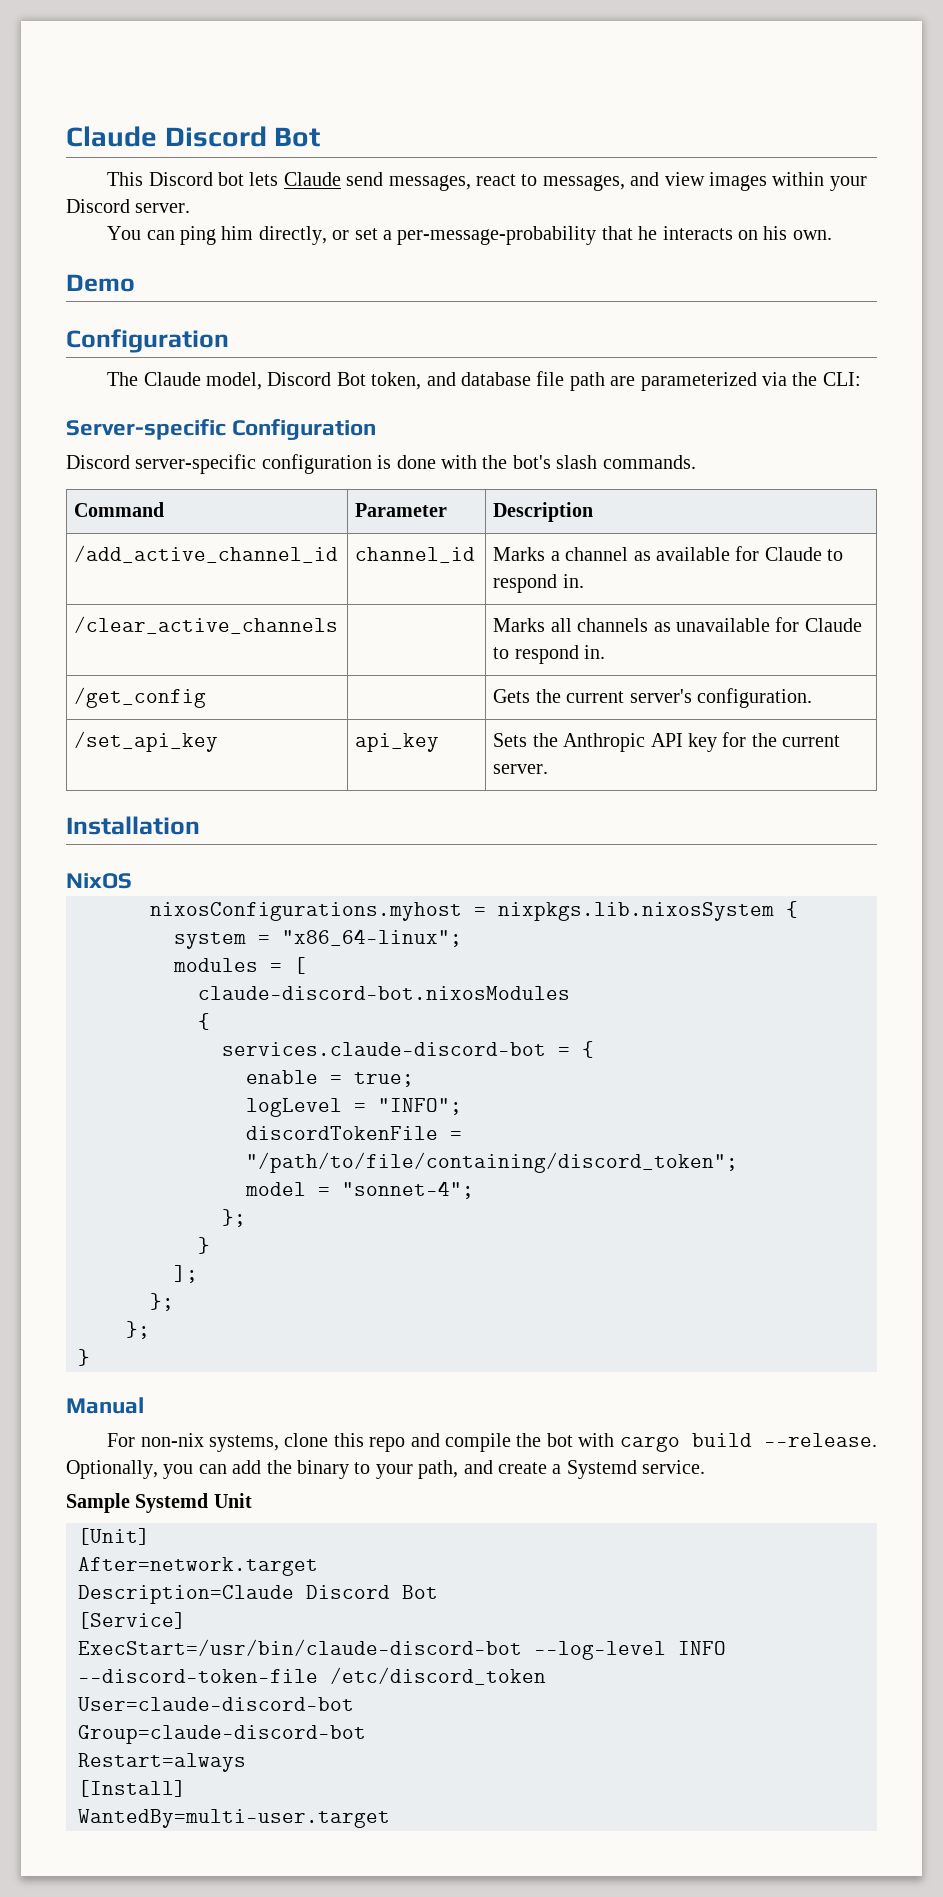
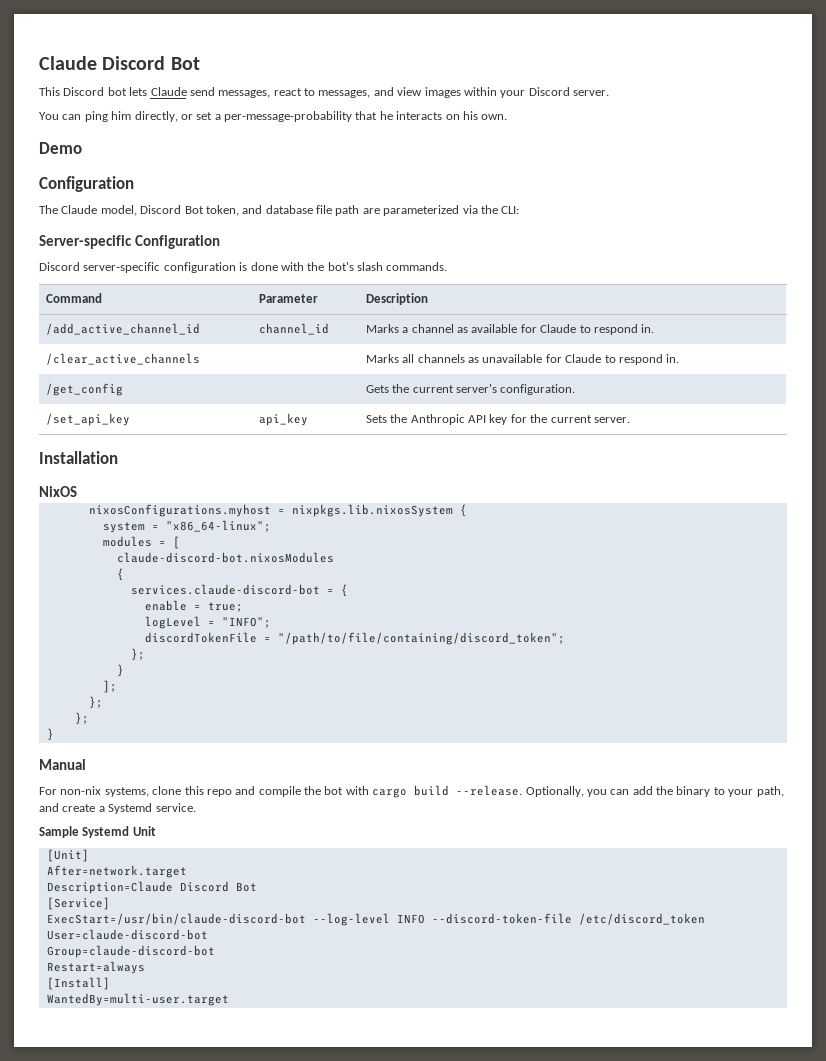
- model = "sonnet-4";

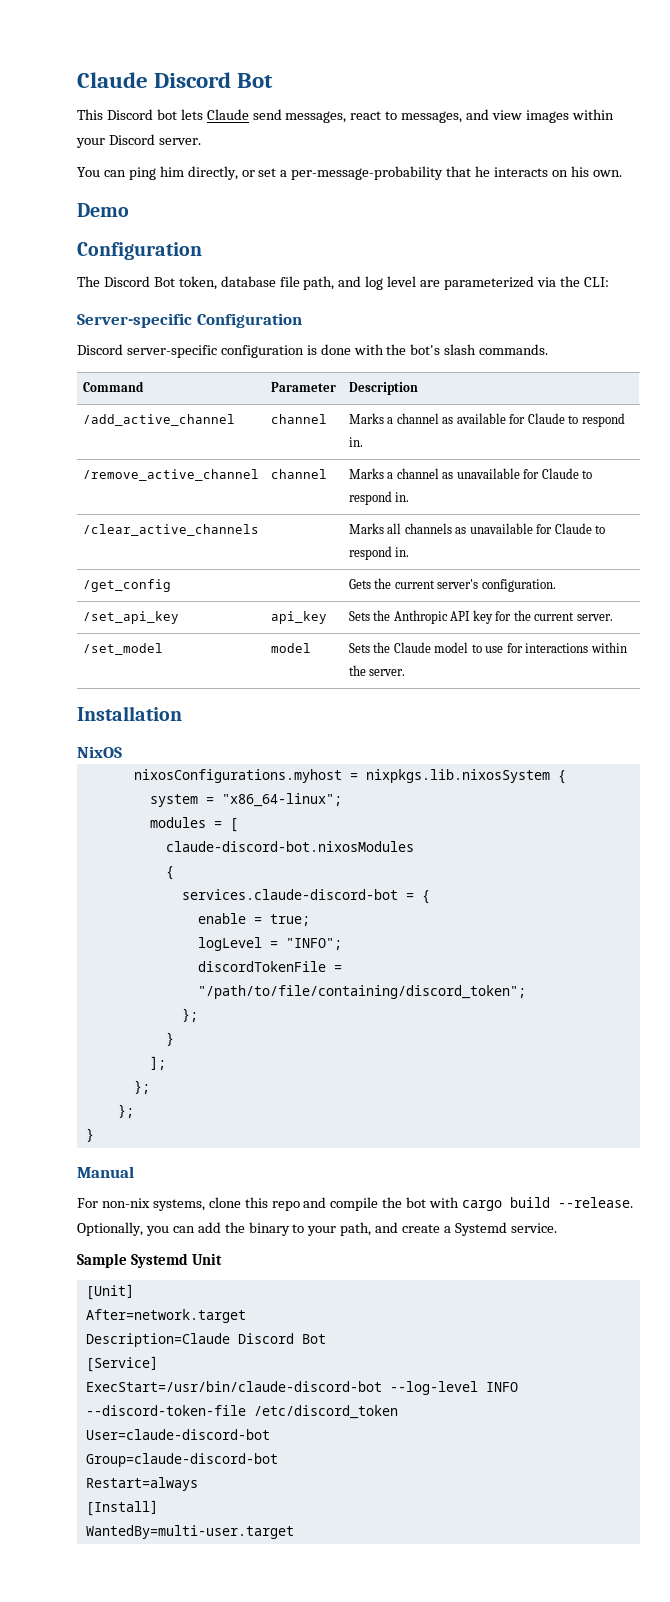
- The Claude model, Discord Bot token, and database file path are parameterized via the CLI:
+ The Discord Bot token, database file path, and log level are parameterized via the CLI:
- /add_active_channel_id | channel_id | Marks a channel as available for Claude to respond in.
+ /add_active_channel | channel | Marks a channel as available for Claude to respond in.
+ /remove_active_channel | channel | Marks a channel as unavailable for Claude to respond in.
+ /set_model | model | Sets the Claude model to use for interactions within the server.

